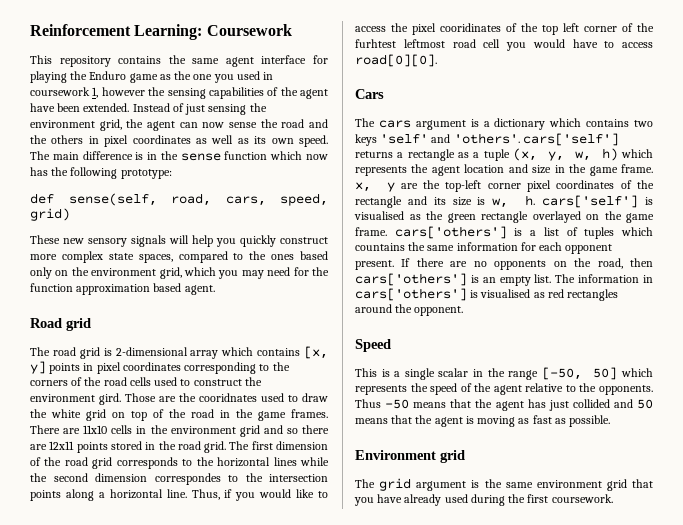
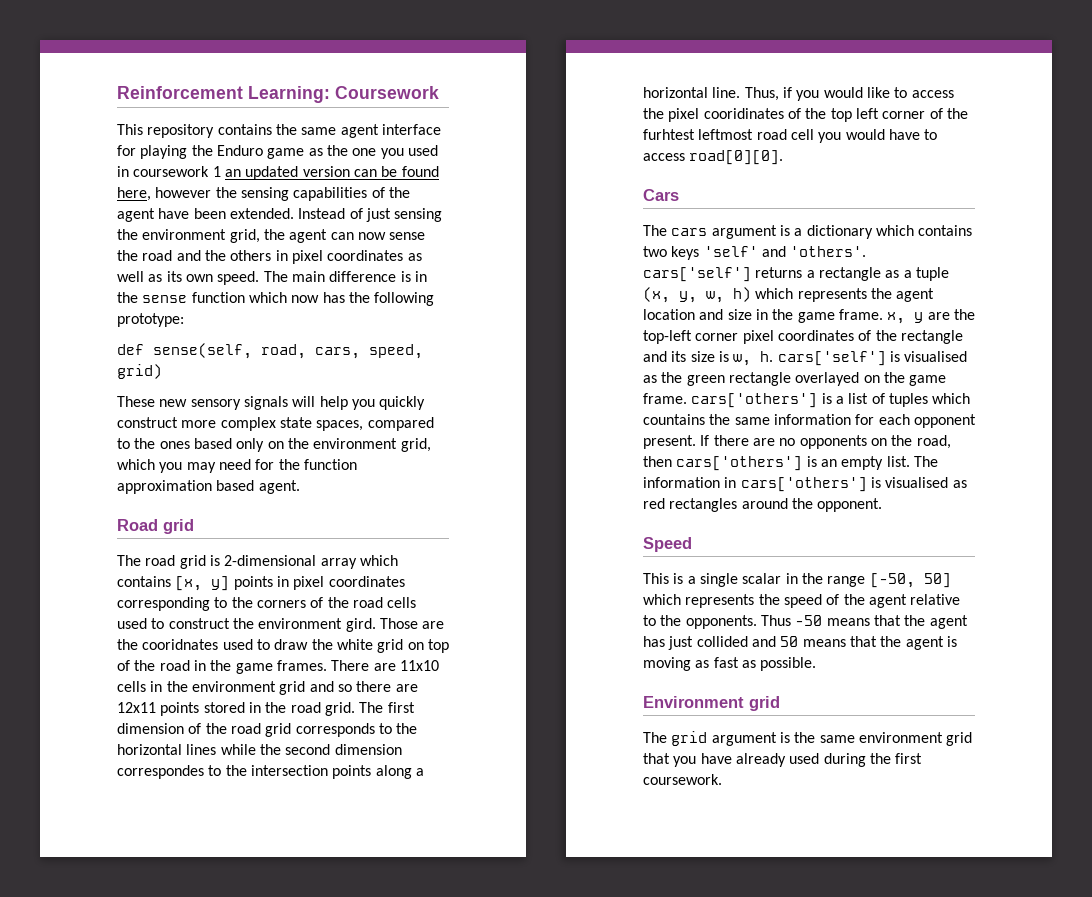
- This repository contains the same agent interface for playing the Enduro game as the one you used in coursework 1, however the sensing capabilities of the agent have been extended.
+ This repository contains the same agent interface for playing the Enduro game as the one you used in coursework 1 an updated version can be found here, however the sensing capabilities of the agent have been extended.

